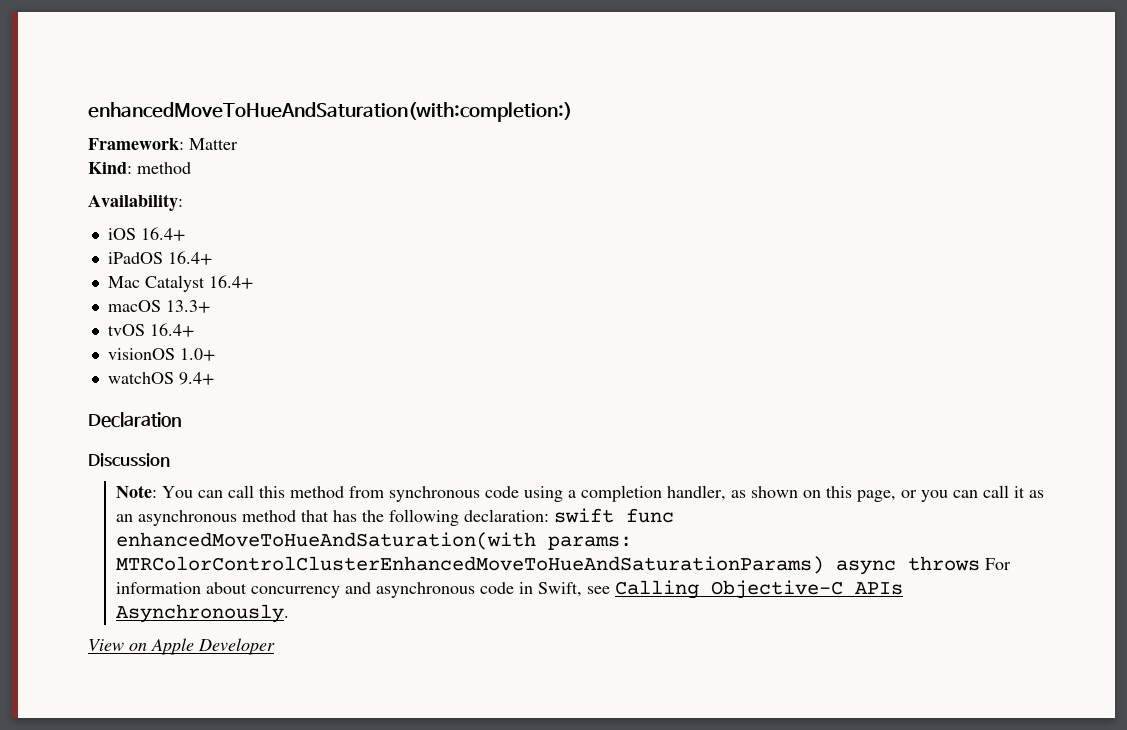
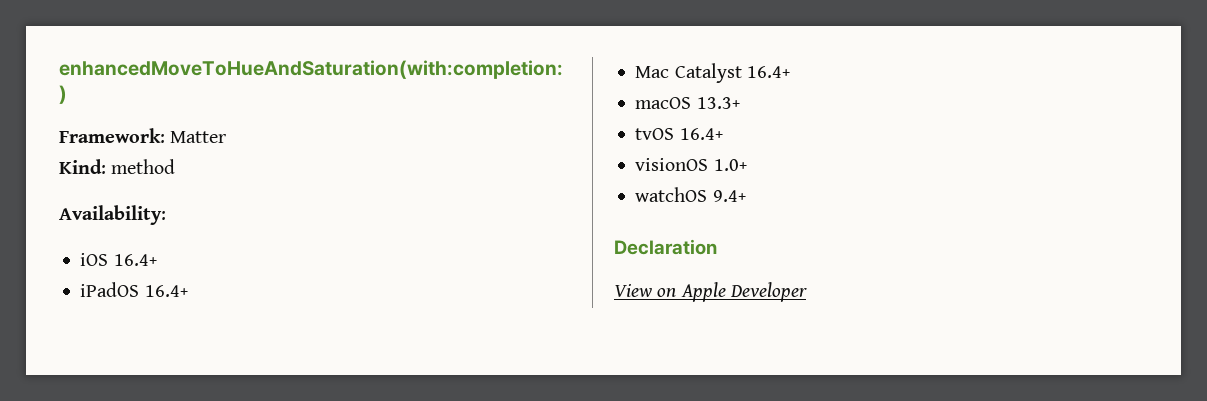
- Discussion
- Note: You can call this method from synchronous code using a completion handler, as shown on this page, or you can call it as an asynchronous method that has the following declaration: swift func enhancedMoveToHueAndSaturation(with params: MTRColorControlClusterEnhancedMoveToHueAndSaturationParams) async throws For information about concurrency and asynchronous code in Swift, see Calling Objective-C APIs Asynchronously.

